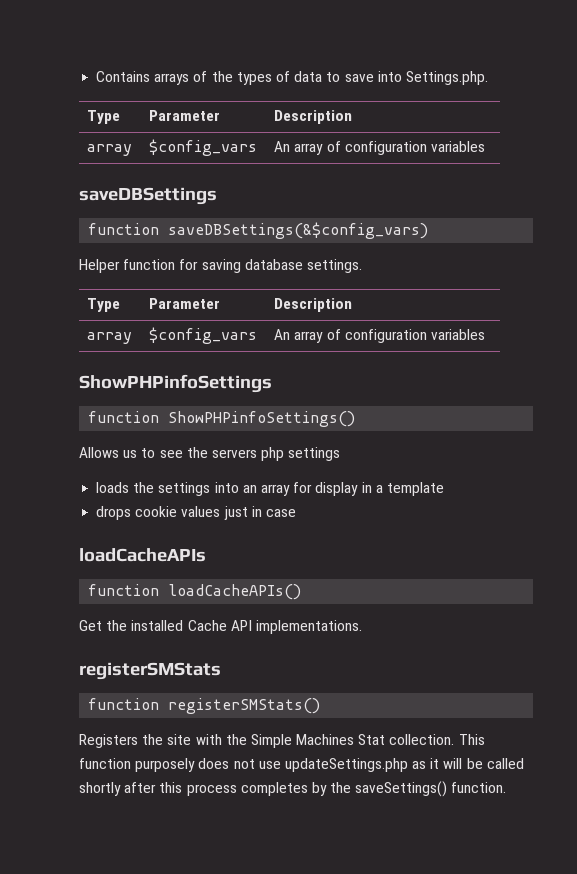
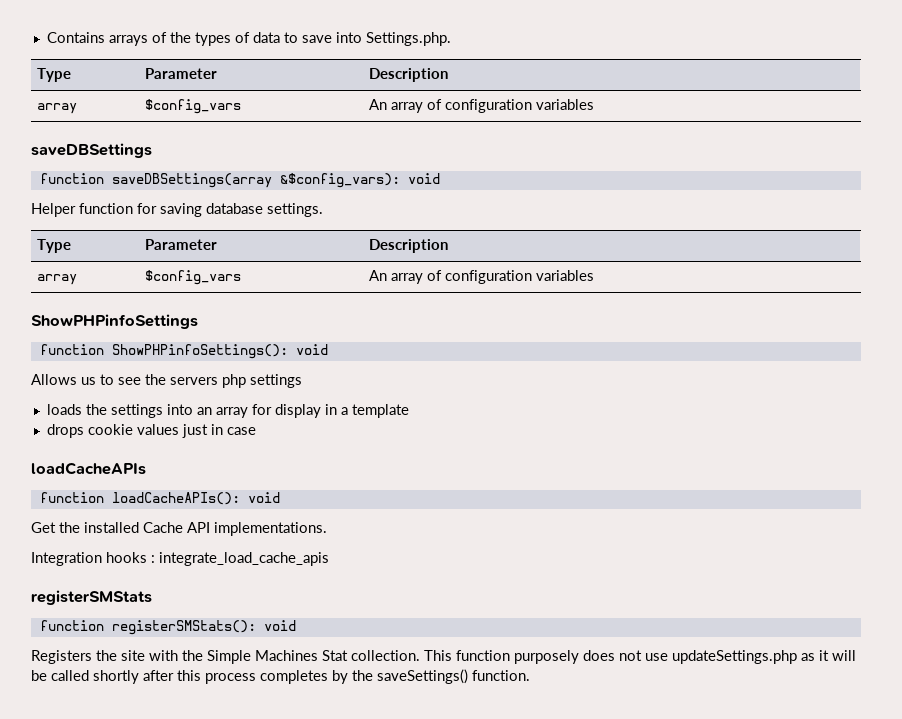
- function saveDBSettings(&$config_vars)
+ function saveDBSettings(array &$config_vars): void
- function ShowPHPinfoSettings()
+ function ShowPHPinfoSettings(): void
- function loadCacheAPIs()
+ function loadCacheAPIs(): void
+ Integration hooks : integrate_load_cache_apis
- function registerSMStats()
+ function registerSMStats(): void

